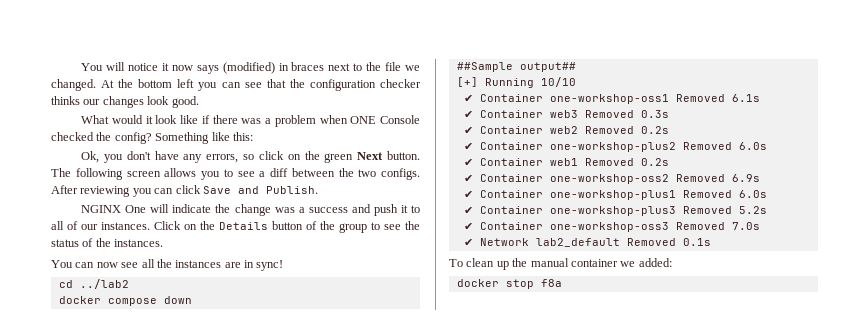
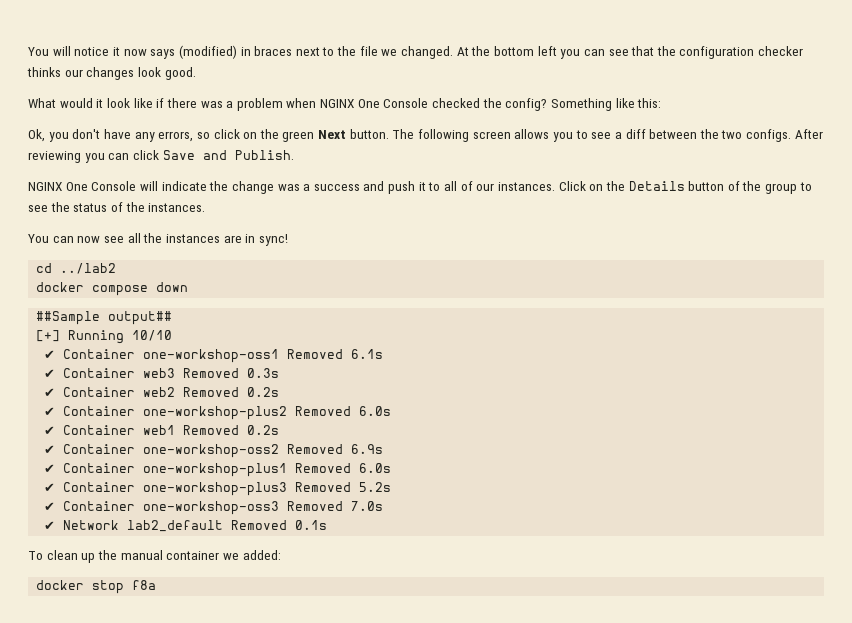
- What would it look like if there was a problem when ONE Console checked the config?
+ What would it look like if there was a problem when NGINX One Console checked the config?
- NGINX One will indicate the change was a success and push it to all of our instances.
+ NGINX One Console will indicate the change was a success and push it to all of our instances.

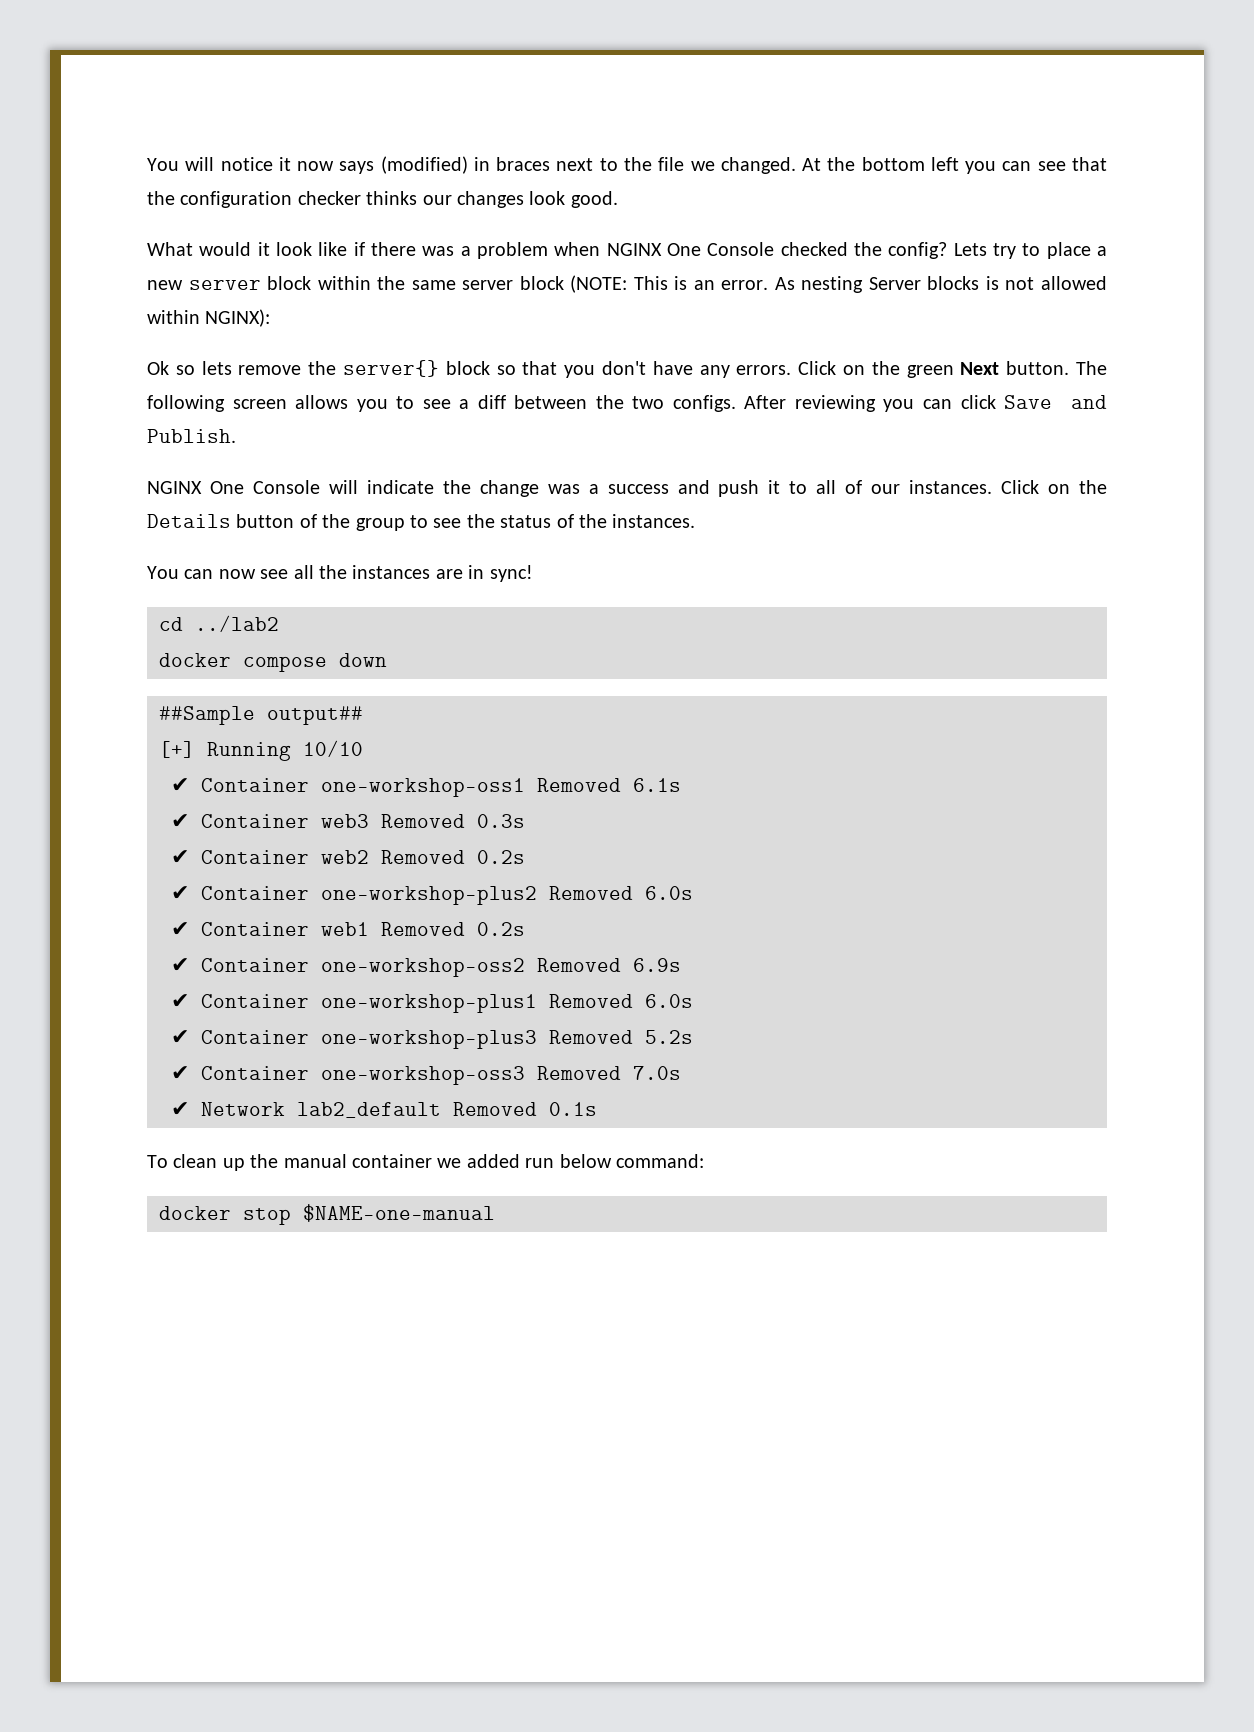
- Something like this:
- Ok, you don't have any errors, so click on the green Next button.
+ Lets try to place a new server block within the same server block (NOTE: This is an error. As nesting Server blocks is not allowed within NGINX):
+ Ok so lets remove the server{} block so that you don't have any errors. Click on the green Next button.
- To clean up the manual container we added:
+ To clean up the manual container we added run below command:
- docker stop f8a
+ docker stop $NAME-one-manual

